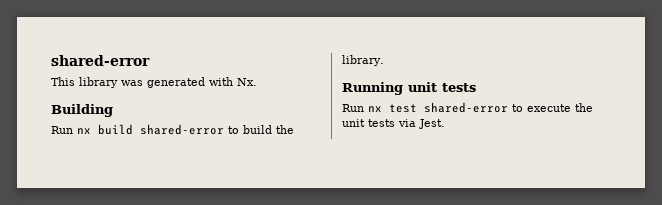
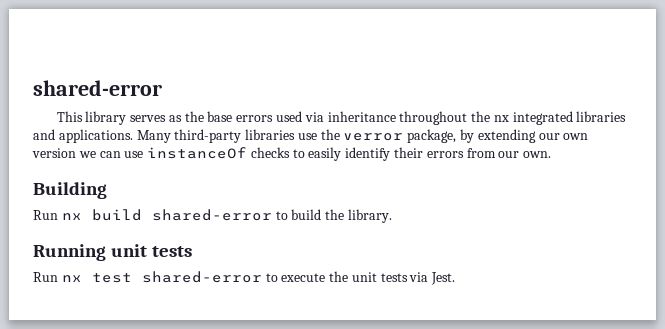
- This library was generated with Nx.
+ This library serves as the base errors used via inheritance throughout the nx integrated libraries and applications. Many third-party libraries use the verror package, by extending our own version we can use instanceOf checks to easily identify their errors from our own.

